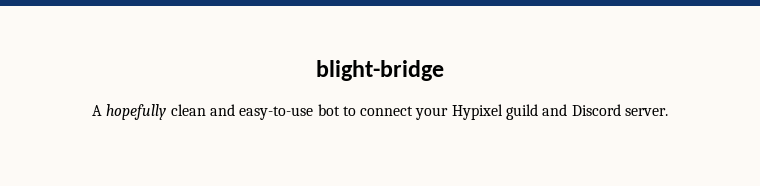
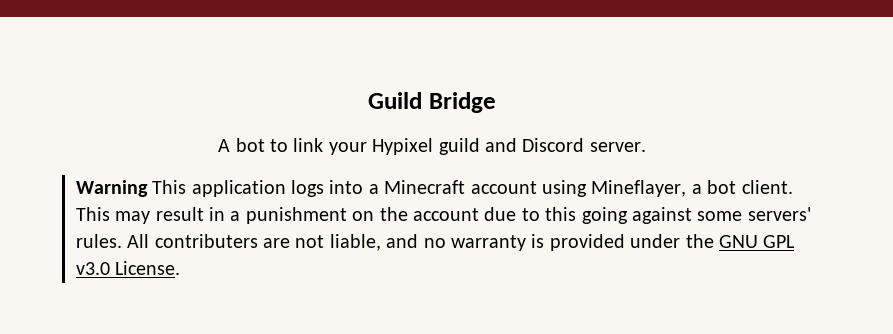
- blight-bridge
+ Guild Bridge
- A hopefully clean and easy-to-use bot to connect your Hypixel guild and Discord server.
+ A bot to link your Hypixel guild and Discord server.
+ Warning This application logs into a Minecraft account using Mineflayer, a bot client. This may result in a punishment on the account due to this going against some servers' rules. All contributers are not liable, and no warranty is provided under the GNU GPL v3.0 License.

